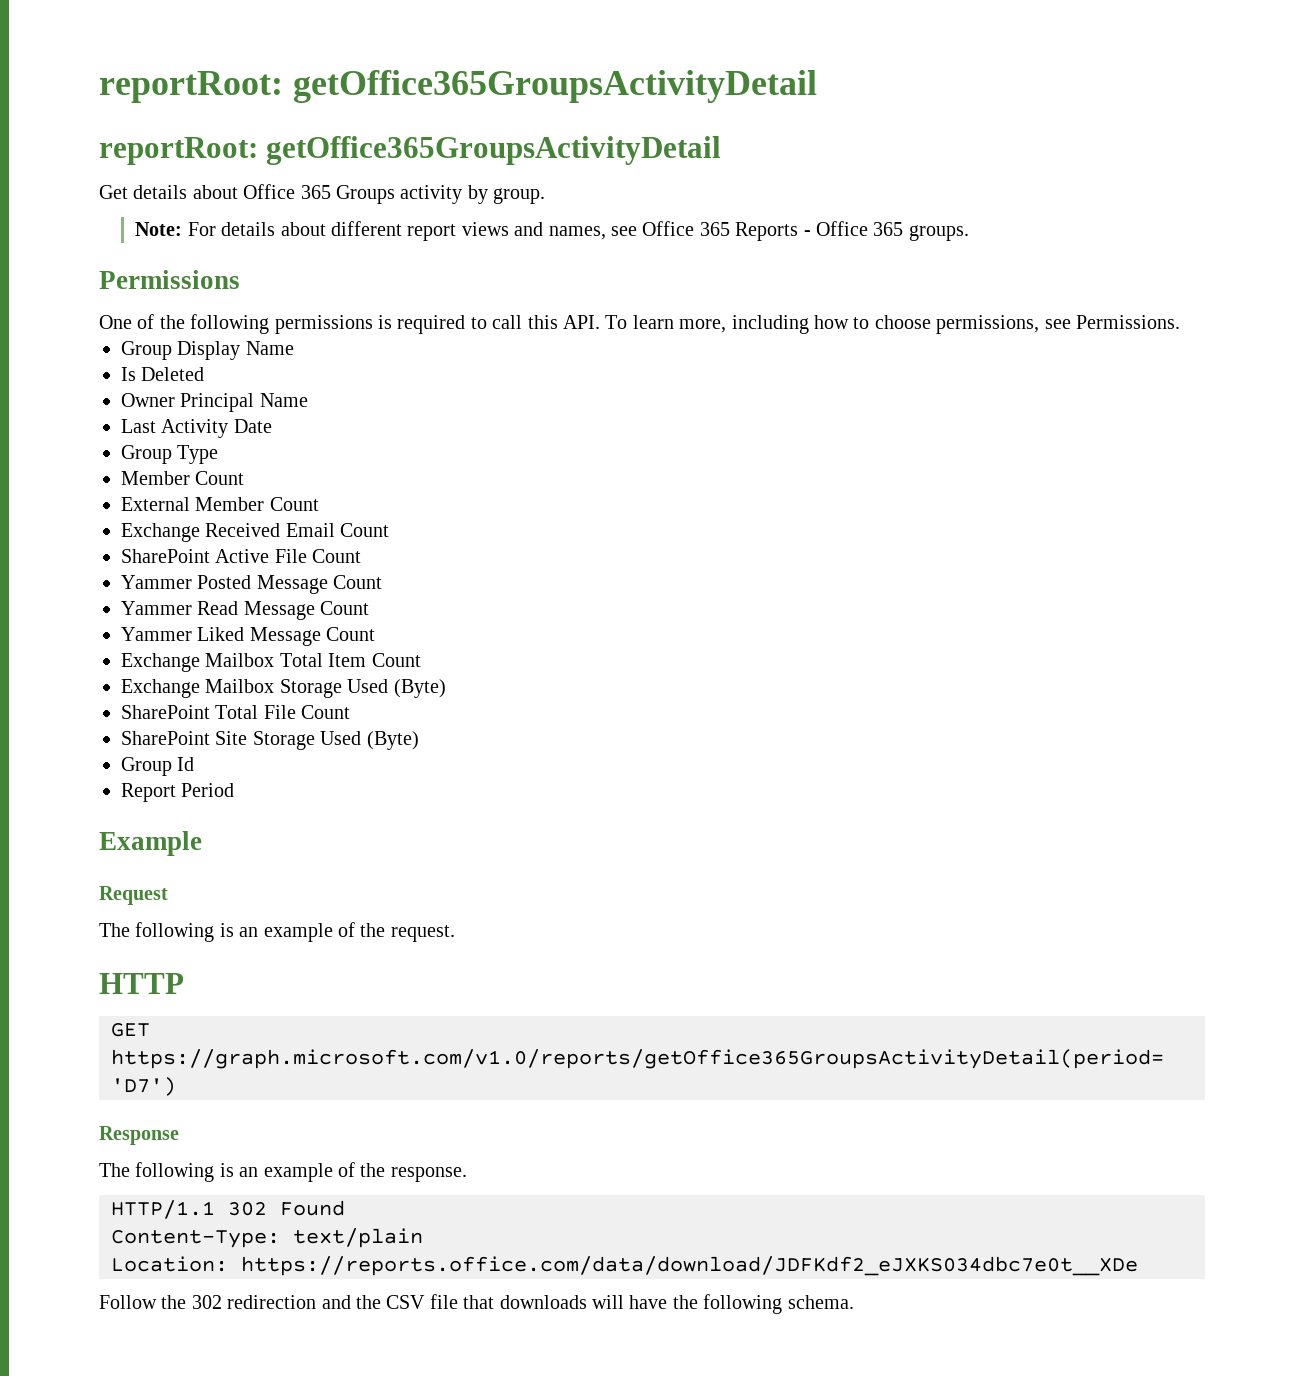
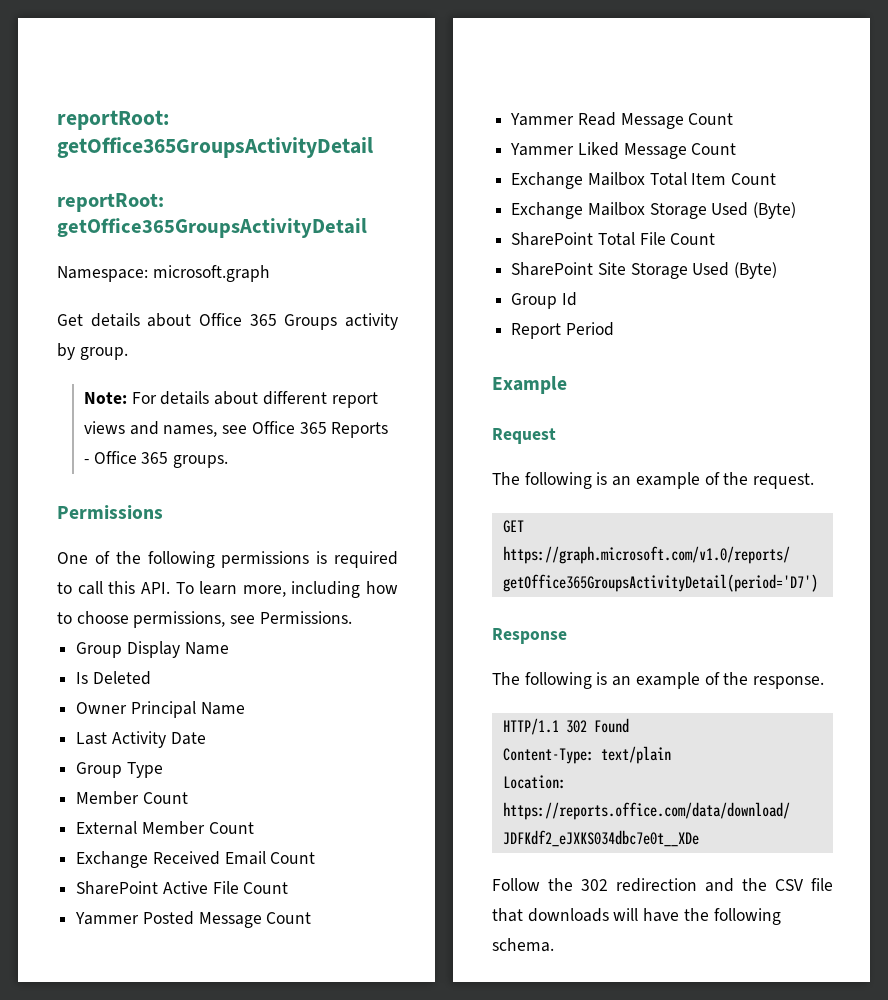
+ Namespace: microsoft.graph
- HTTP

